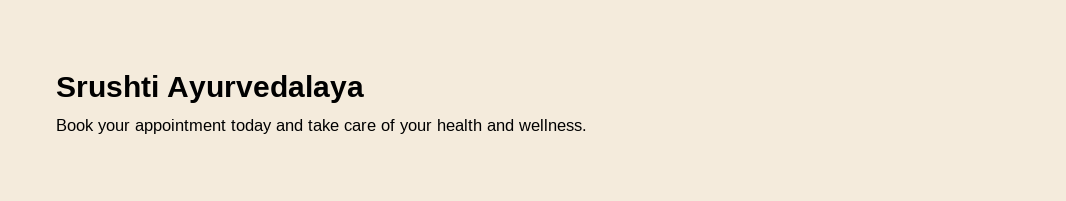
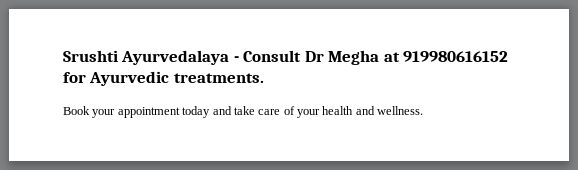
- Srushti Ayurvedalaya
+ Srushti Ayurvedalaya - Consult Dr Megha at 919980616152 for Ayurvedic treatments.

